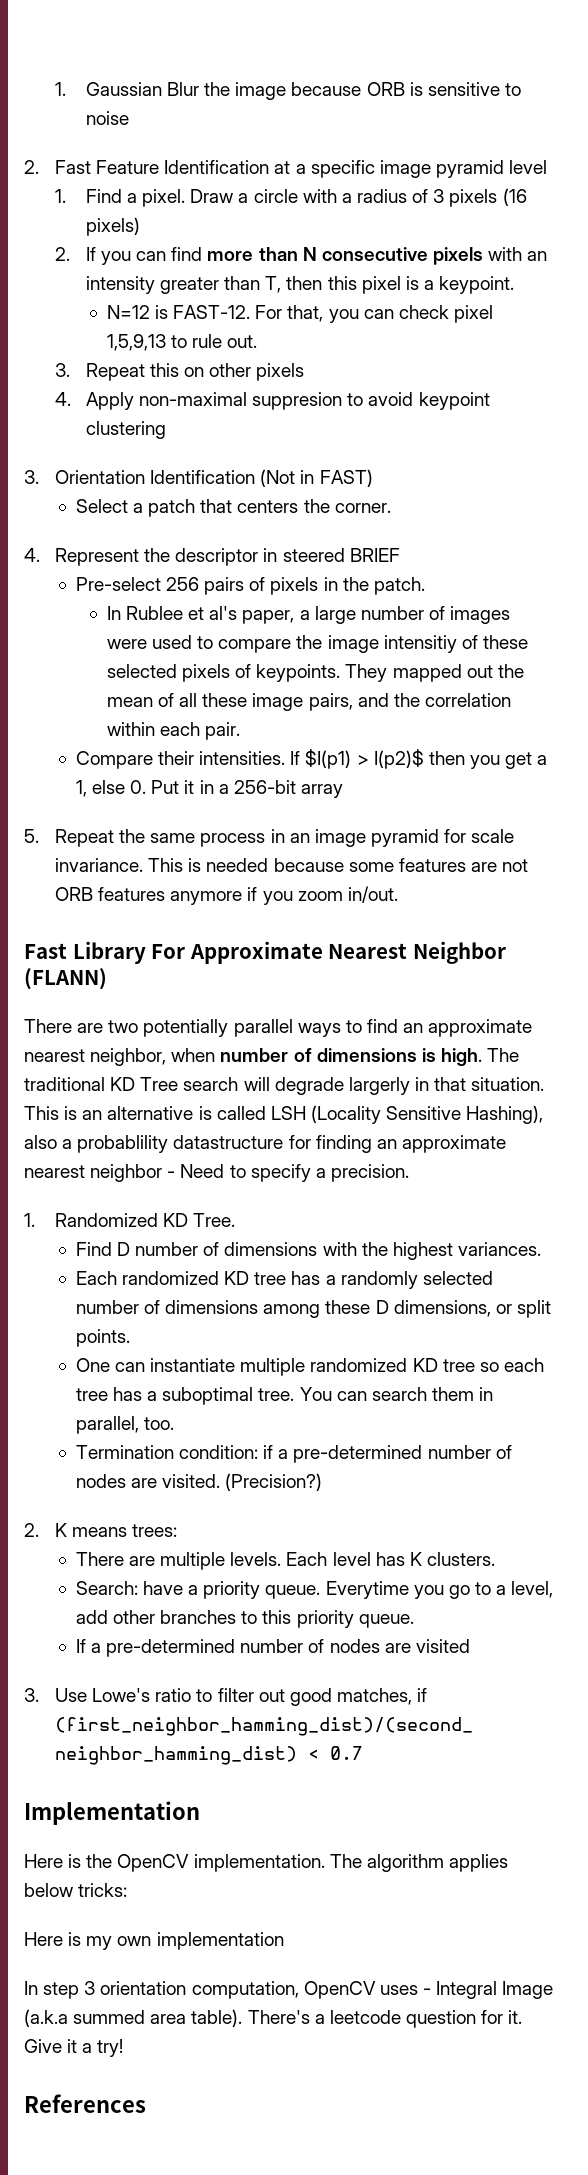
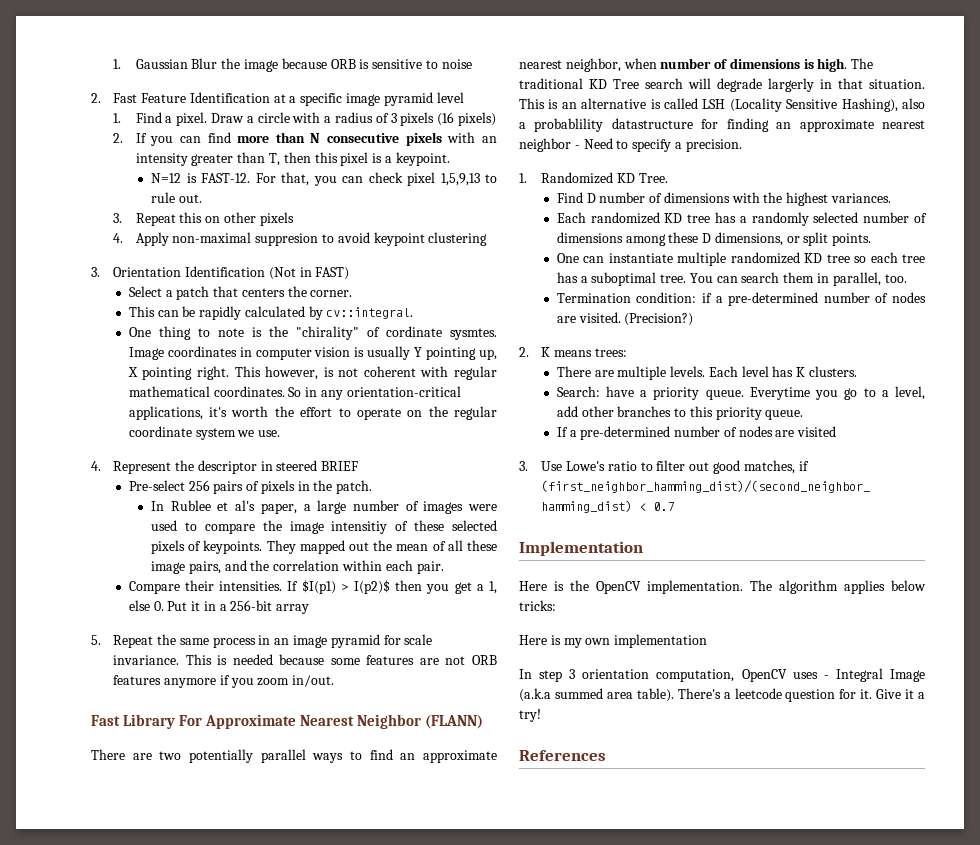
+ This can be rapidly calculated by cv::integral.
+ One thing to note is the "chirality" of cordinate sysmtes. Image coordinates in computer vision is usually Y pointing up, X pointing right. This however, is not coherent with regular mathematical coordinates. So in any orientation-critical applications, it's worth the effort to operate on the regular coordinate system we use.

